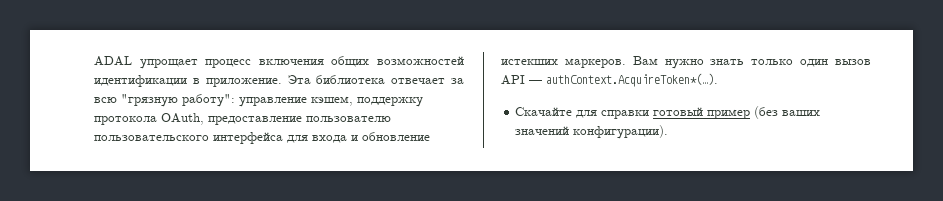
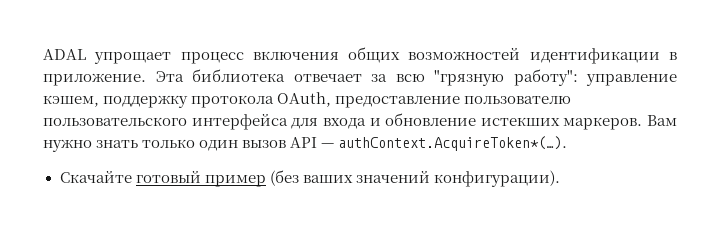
- Скачайте для справки готовый пример (без ваших значений конфигурации).
+ Скачайте готовый пример (без ваших значений конфигурации).

